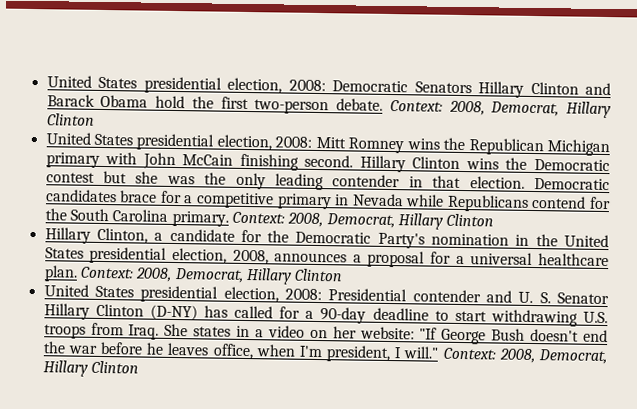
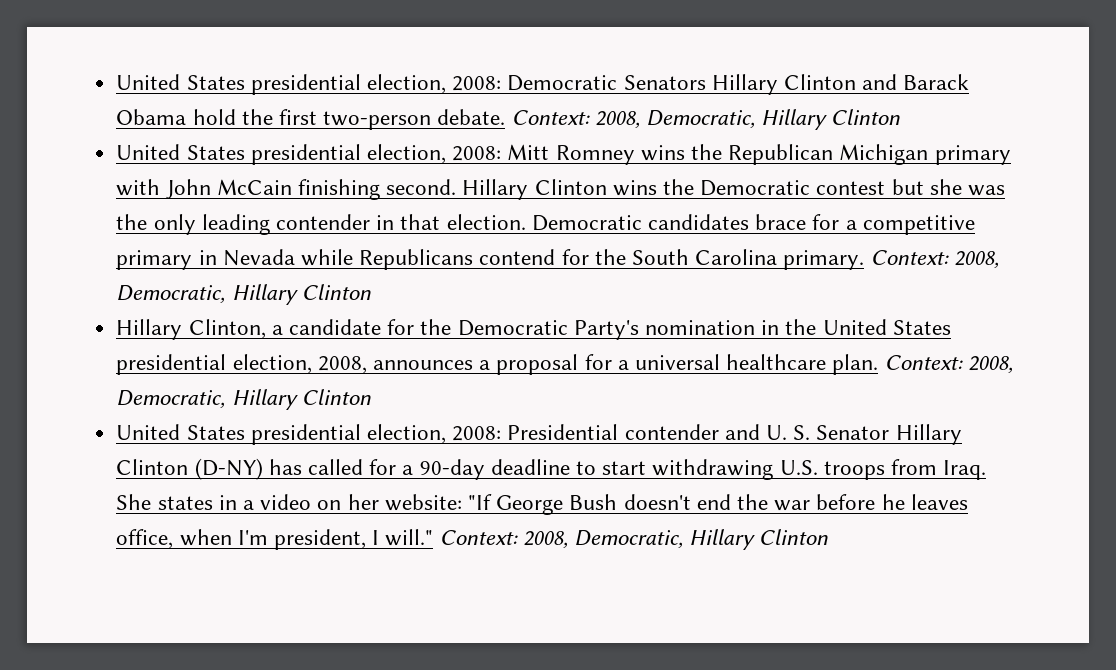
- United States presidential election, 2008: Democratic Senators Hillary Clinton and Barack Obama hold the first two-person debate. Context: 2008, Democrat, Hillary Clinton
+ United States presidential election, 2008: Democratic Senators Hillary Clinton and Barack Obama hold the first two-person debate. Context: 2008, Democratic, Hillary Clinton
- Democratic candidates brace for a competitive primary in Nevada while Republicans contend for the South Carolina primary. Context: 2008, Democrat, Hillary Clinton
+ Democratic candidates brace for a competitive primary in Nevada while Republicans contend for the South Carolina primary. Context: 2008, Democratic, Hillary Clinton
- Hillary Clinton, a candidate for the Democratic Party's nomination in the United States presidential election, 2008, announces a proposal for a universal healthcare plan. Context: 2008, Democrat, Hillary Clinton
+ Hillary Clinton, a candidate for the Democratic Party's nomination in the United States presidential election, 2008, announces a proposal for a universal healthcare plan. Context: 2008, Democratic, Hillary Clinton
- She states in a video on her website: "If George Bush doesn't end the war before he leaves office, when I'm president, I will." Context: 2008, Democrat, Hillary Clinton
+ She states in a video on her website: "If George Bush doesn't end the war before he leaves office, when I'm president, I will." Context: 2008, Democratic, Hillary Clinton

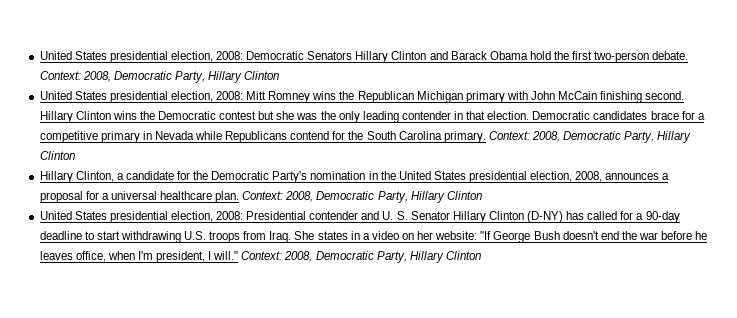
- United States presidential election, 2008: Democratic Senators Hillary Clinton and Barack Obama hold the first two-person debate. Context: 2008, Democratic, Hillary Clinton
+ United States presidential election, 2008: Democratic Senators Hillary Clinton and Barack Obama hold the first two-person debate. Context: 2008, Democratic Party, Hillary Clinton
- Democratic candidates brace for a competitive primary in Nevada while Republicans contend for the South Carolina primary. Context: 2008, Democratic, Hillary Clinton
+ Democratic candidates brace for a competitive primary in Nevada while Republicans contend for the South Carolina primary. Context: 2008, Democratic Party, Hillary Clinton
- Hillary Clinton, a candidate for the Democratic Party's nomination in the United States presidential election, 2008, announces a proposal for a universal healthcare plan. Context: 2008, Democratic, Hillary Clinton
+ Hillary Clinton, a candidate for the Democratic Party's nomination in the United States presidential election, 2008, announces a proposal for a universal healthcare plan. Context: 2008, Democratic Party, Hillary Clinton
- She states in a video on her website: "If George Bush doesn't end the war before he leaves office, when I'm president, I will." Context: 2008, Democratic, Hillary Clinton
+ She states in a video on her website: "If George Bush doesn't end the war before he leaves office, when I'm president, I will." Context: 2008, Democratic Party, Hillary Clinton

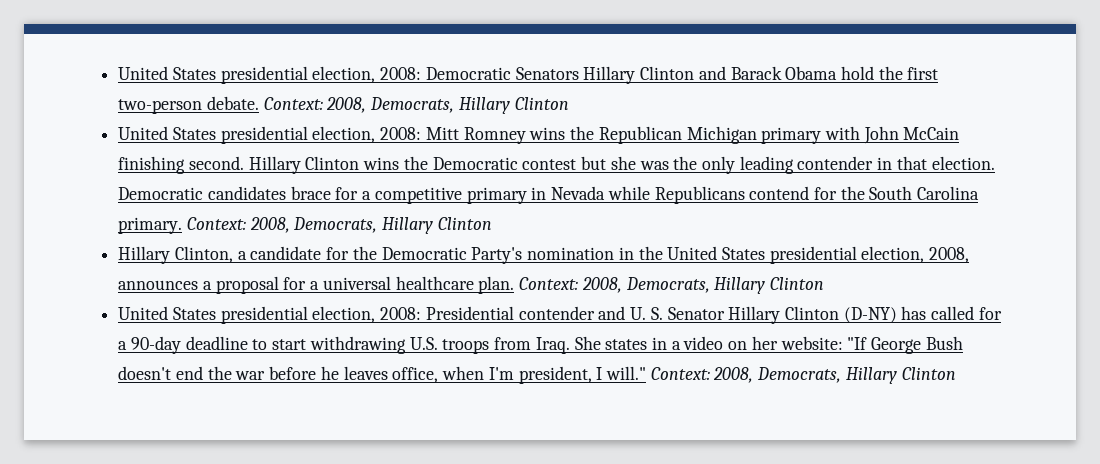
- United States presidential election, 2008: Democratic Senators Hillary Clinton and Barack Obama hold the first two-person debate. Context: 2008, Democratic Party, Hillary Clinton
+ United States presidential election, 2008: Democratic Senators Hillary Clinton and Barack Obama hold the first two-person debate. Context: 2008, Democrats, Hillary Clinton
- Democratic candidates brace for a competitive primary in Nevada while Republicans contend for the South Carolina primary. Context: 2008, Democratic Party, Hillary Clinton
+ Democratic candidates brace for a competitive primary in Nevada while Republicans contend for the South Carolina primary. Context: 2008, Democrats, Hillary Clinton
- Hillary Clinton, a candidate for the Democratic Party's nomination in the United States presidential election, 2008, announces a proposal for a universal healthcare plan. Context: 2008, Democratic Party, Hillary Clinton
+ Hillary Clinton, a candidate for the Democratic Party's nomination in the United States presidential election, 2008, announces a proposal for a universal healthcare plan. Context: 2008, Democrats, Hillary Clinton
- She states in a video on her website: "If George Bush doesn't end the war before he leaves office, when I'm president, I will." Context: 2008, Democratic Party, Hillary Clinton
+ She states in a video on her website: "If George Bush doesn't end the war before he leaves office, when I'm president, I will." Context: 2008, Democrats, Hillary Clinton

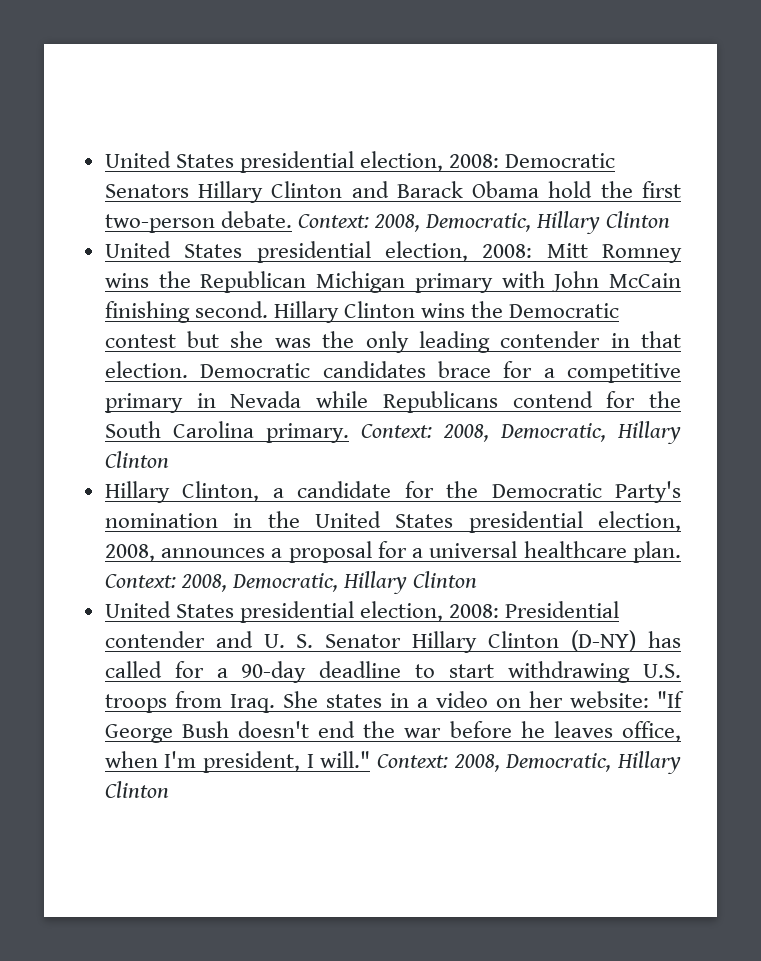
- United States presidential election, 2008: Democratic Senators Hillary Clinton and Barack Obama hold the first two-person debate. Context: 2008, Democrats, Hillary Clinton
+ United States presidential election, 2008: Democratic Senators Hillary Clinton and Barack Obama hold the first two-person debate. Context: 2008, Democratic, Hillary Clinton
- Democratic candidates brace for a competitive primary in Nevada while Republicans contend for the South Carolina primary. Context: 2008, Democrats, Hillary Clinton
+ Democratic candidates brace for a competitive primary in Nevada while Republicans contend for the South Carolina primary. Context: 2008, Democratic, Hillary Clinton
- Hillary Clinton, a candidate for the Democratic Party's nomination in the United States presidential election, 2008, announces a proposal for a universal healthcare plan. Context: 2008, Democrats, Hillary Clinton
+ Hillary Clinton, a candidate for the Democratic Party's nomination in the United States presidential election, 2008, announces a proposal for a universal healthcare plan. Context: 2008, Democratic, Hillary Clinton
- She states in a video on her website: "If George Bush doesn't end the war before he leaves office, when I'm president, I will." Context: 2008, Democrats, Hillary Clinton
+ She states in a video on her website: "If George Bush doesn't end the war before he leaves office, when I'm president, I will." Context: 2008, Democratic, Hillary Clinton

